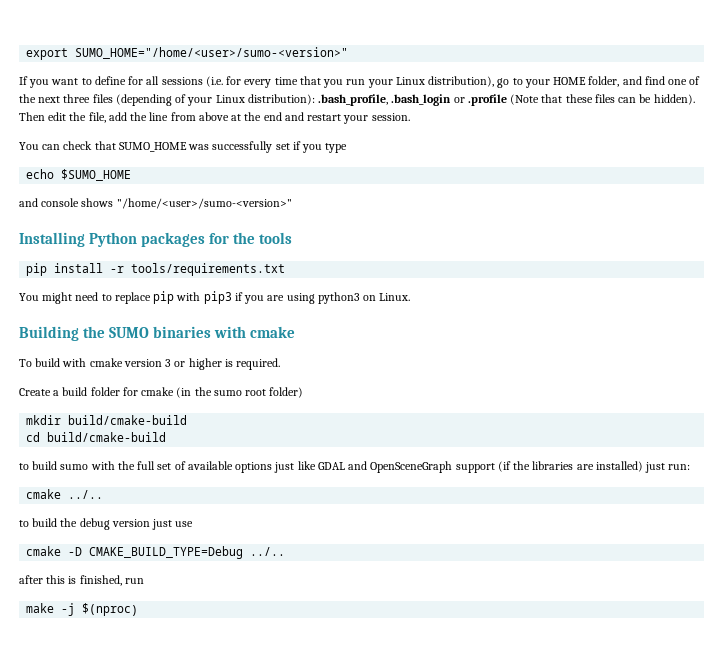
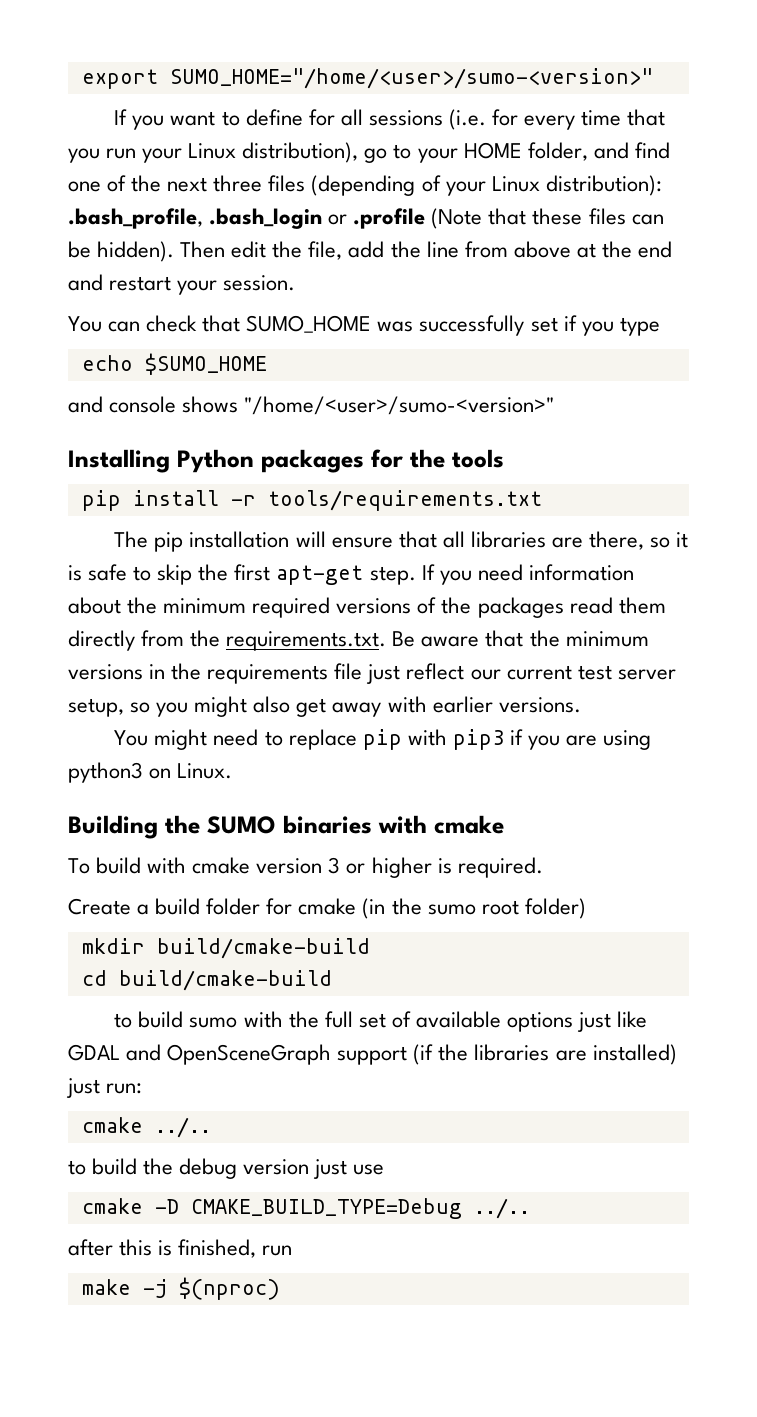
+ The pip installation will ensure that all libraries are there, so it is safe to skip the first apt-get step. If you need information about the minimum required versions of the packages read them directly from the requirements.txt. Be aware that the minimum versions in the requirements file just reflect our current test server setup, so you might also get away with earlier versions.

